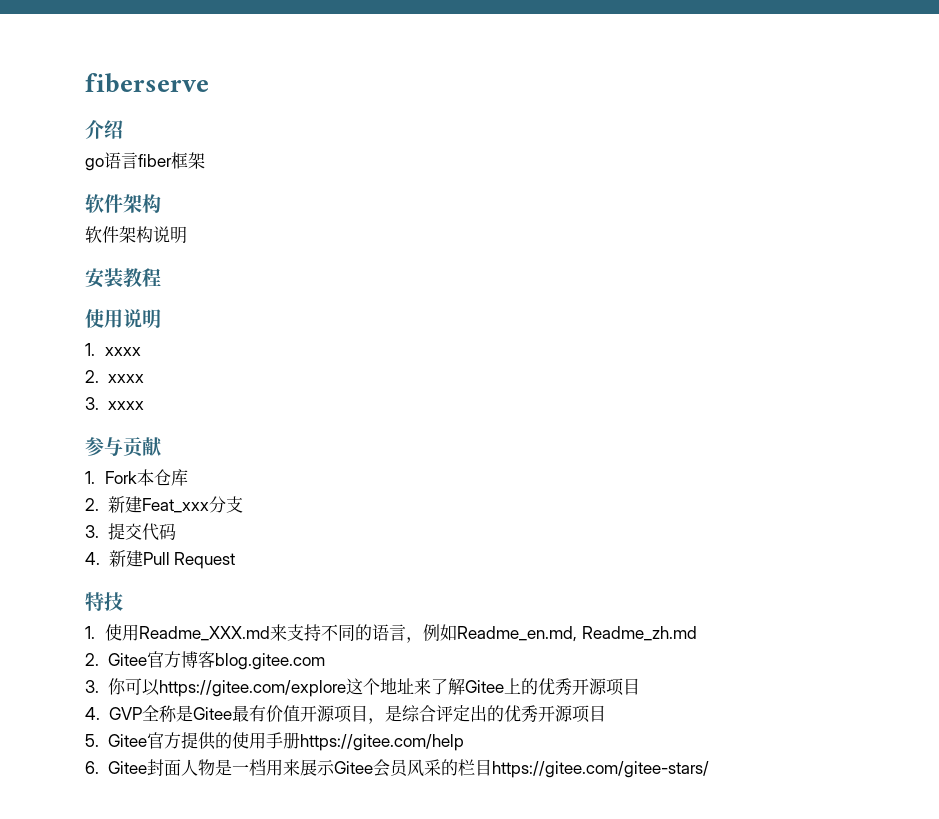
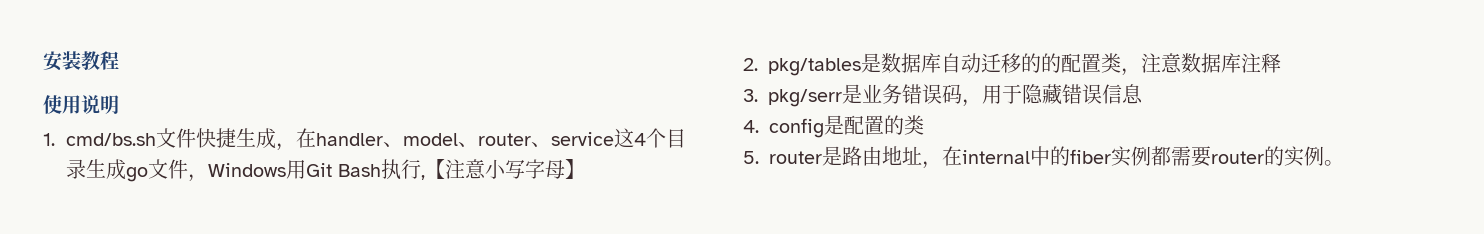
- fiberserve
- 介绍
- go语言fiber框架
- 软件架构
- 软件架构说明
- 1. xxxx
- 2. xxxx
- 3. xxxx
- 参与贡献
- 1. Fork本仓库
- 2.新建Feat_xxx分支
- 3.提交代码
- 4.新建Pull Request
- 特技
- 1.使用Readme_XXX.md来支持不同的语言，例如Readme_en.md, Readme_zh.md
- 2. Gitee官方博客blog.gitee.com
- 3.你可以https://gitee.com/explore这个地址来了解Gitee上的优秀开源项目
- 4. GVP全称是Gitee最有价值开源项目，是综合评定出的优秀开源项目
- 5. Gitee官方提供的使用手册https://gitee.com/help
- 6. Gitee封面人物是一档用来展示Gitee会员风采的栏目https://gitee.com/gitee-stars/
+ 1. cmd/bs.sh文件快捷生成，在handler、model、router、service这4个目录生成go文件，Windows用Git Bash执行,【注意小写字母】
+ 2. pkg/tables是数据库自动迁移的的配置类，注意数据库注释
+ 3. pkg/serr是业务错误码，用于隐藏错误信息
+ 4. config是配置的类
+ 5. router是路由地址，在internal中的fiber实例都需要router的实例。

